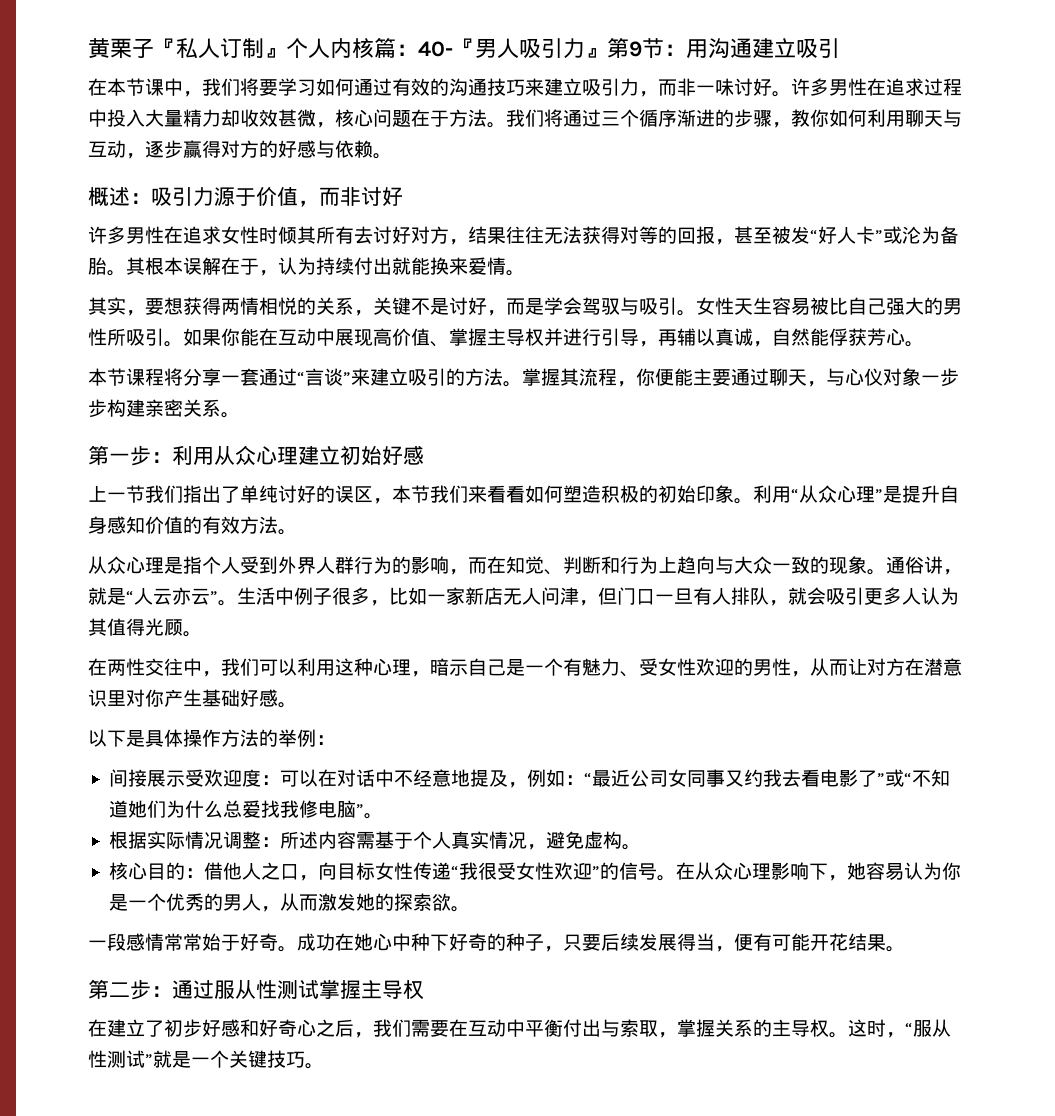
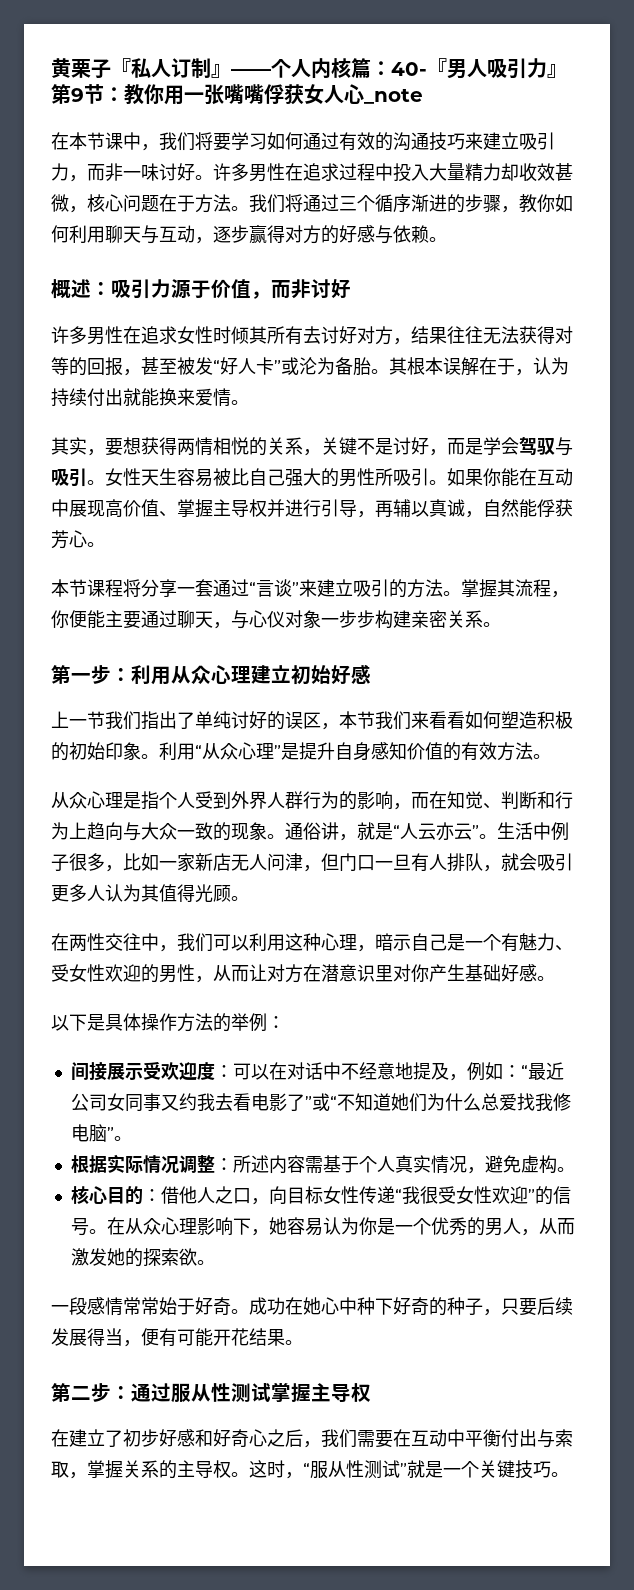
- 黄栗子『私人订制』个人内核篇：40-『男人吸引力』第9节：用沟通建立吸引
+ 黄栗子『私人订制』——个人内核篇：40-『男人吸引力』第9节：教你用一张嘴嘴俘获女人心_note

